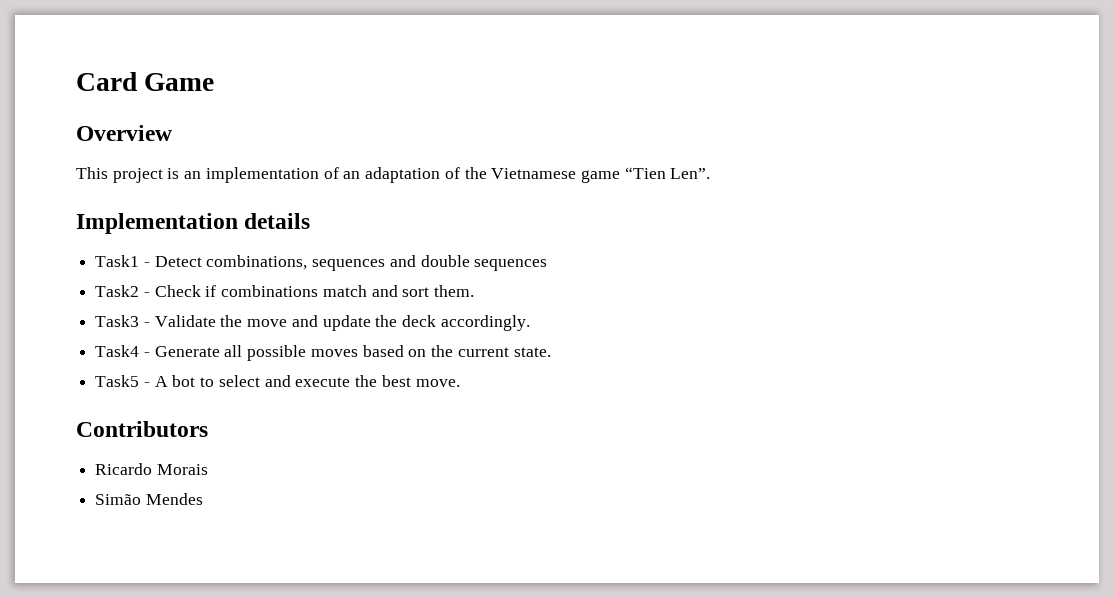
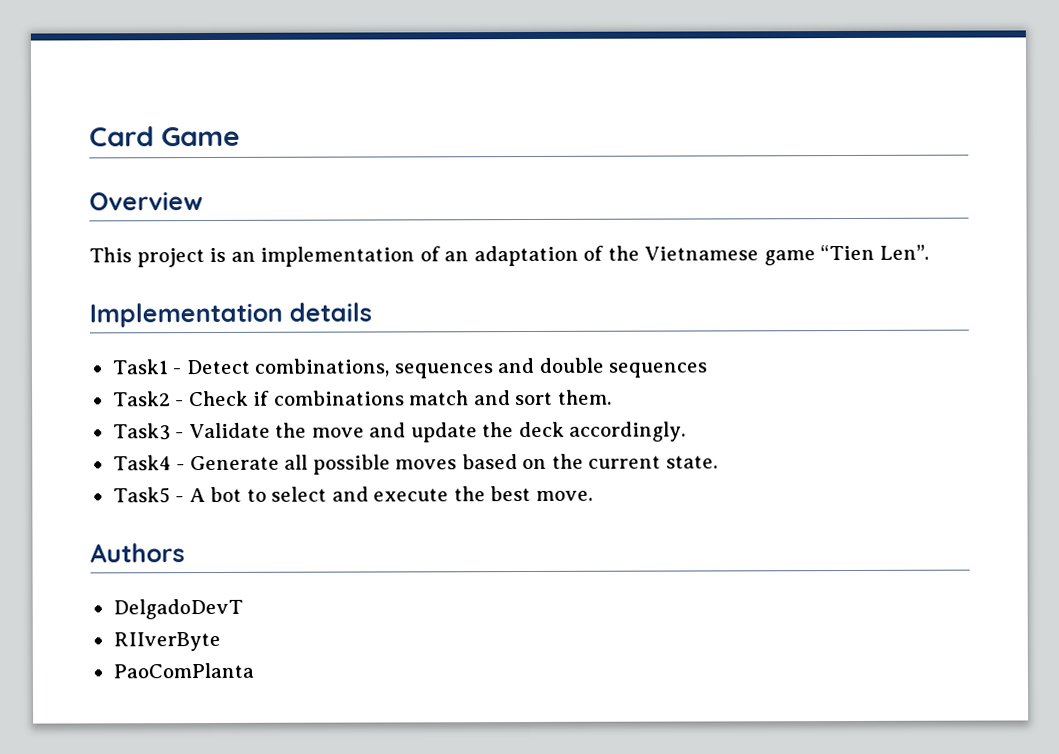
- Contributors
- Ricardo Morais
- Simão Mendes
+ Authors
+ DelgadoDevT
+ RIIverByte
+ PaoComPlanta

